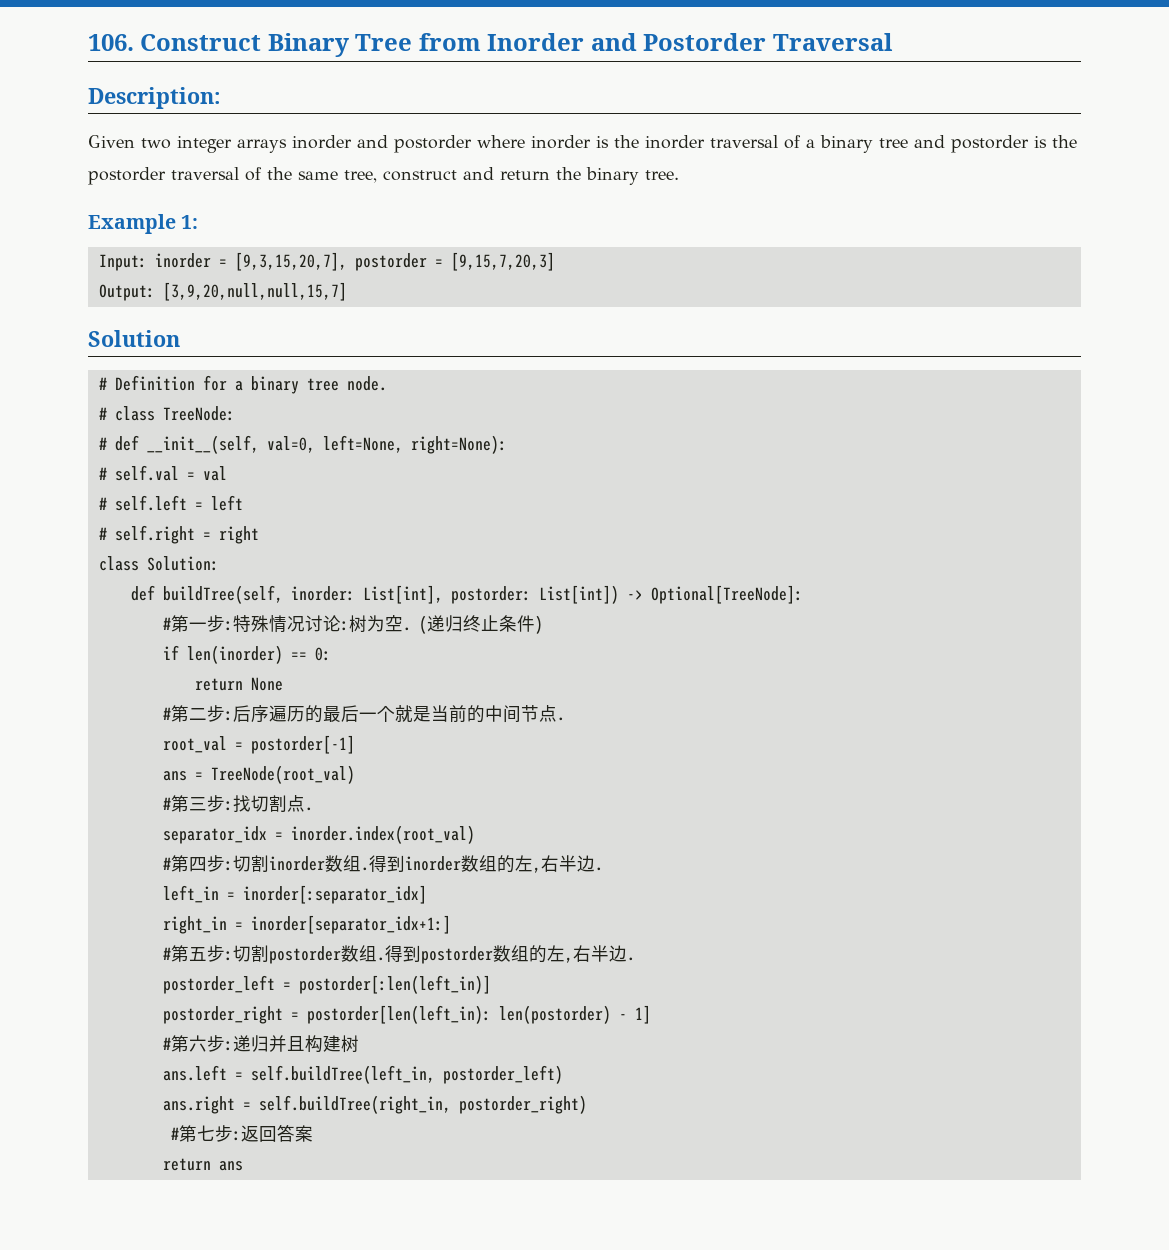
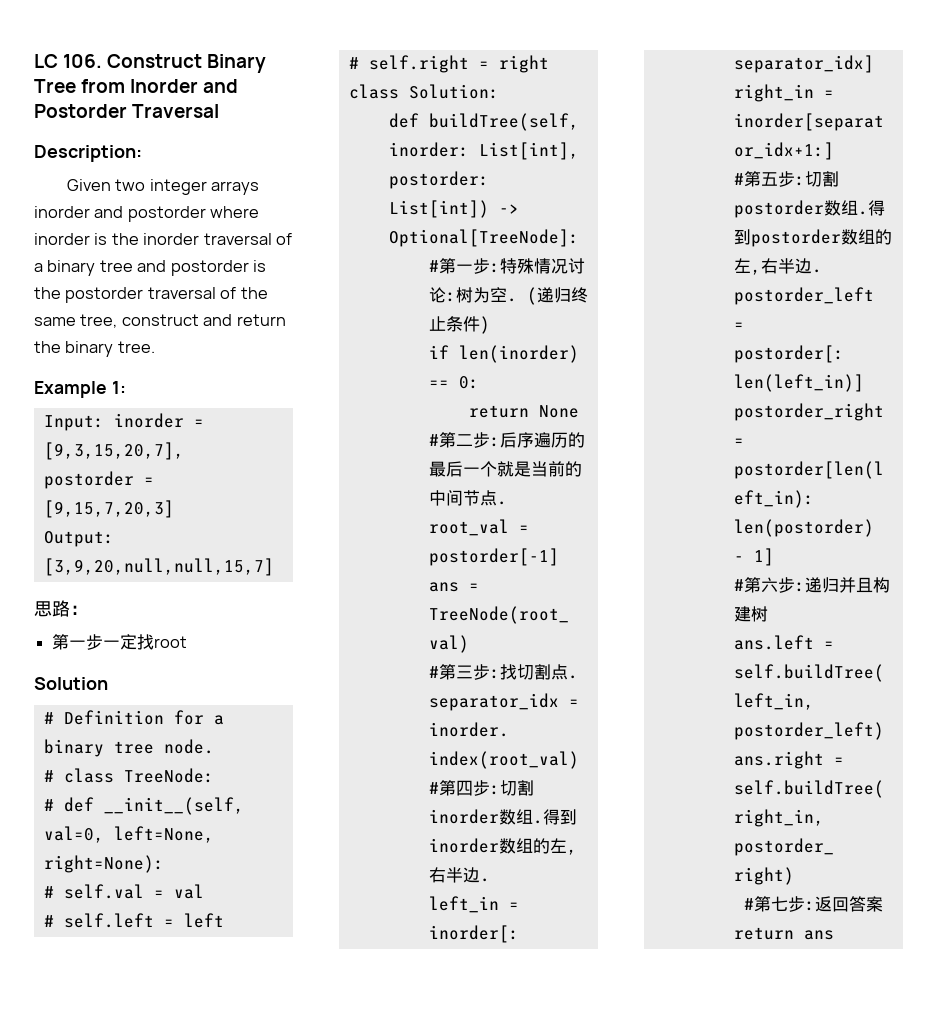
- 106. Construct Binary Tree from Inorder and Postorder Traversal
+ LC 106. Construct Binary Tree from Inorder and Postorder Traversal
+ 思路：
+ 第一步一定找root

